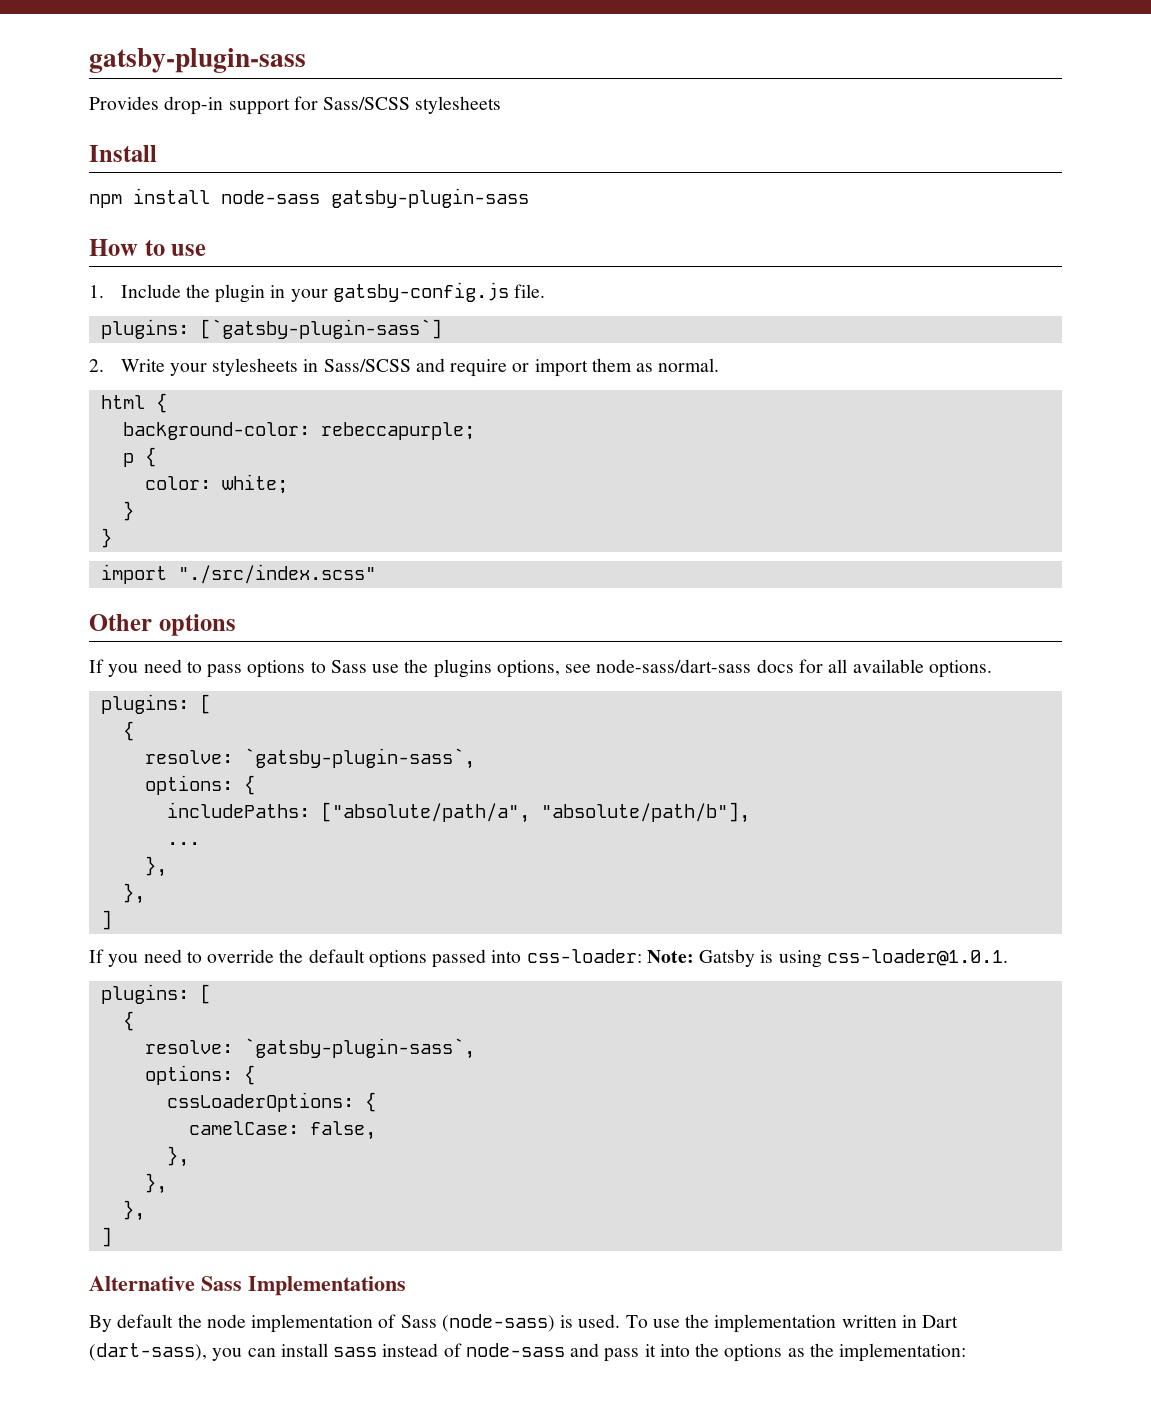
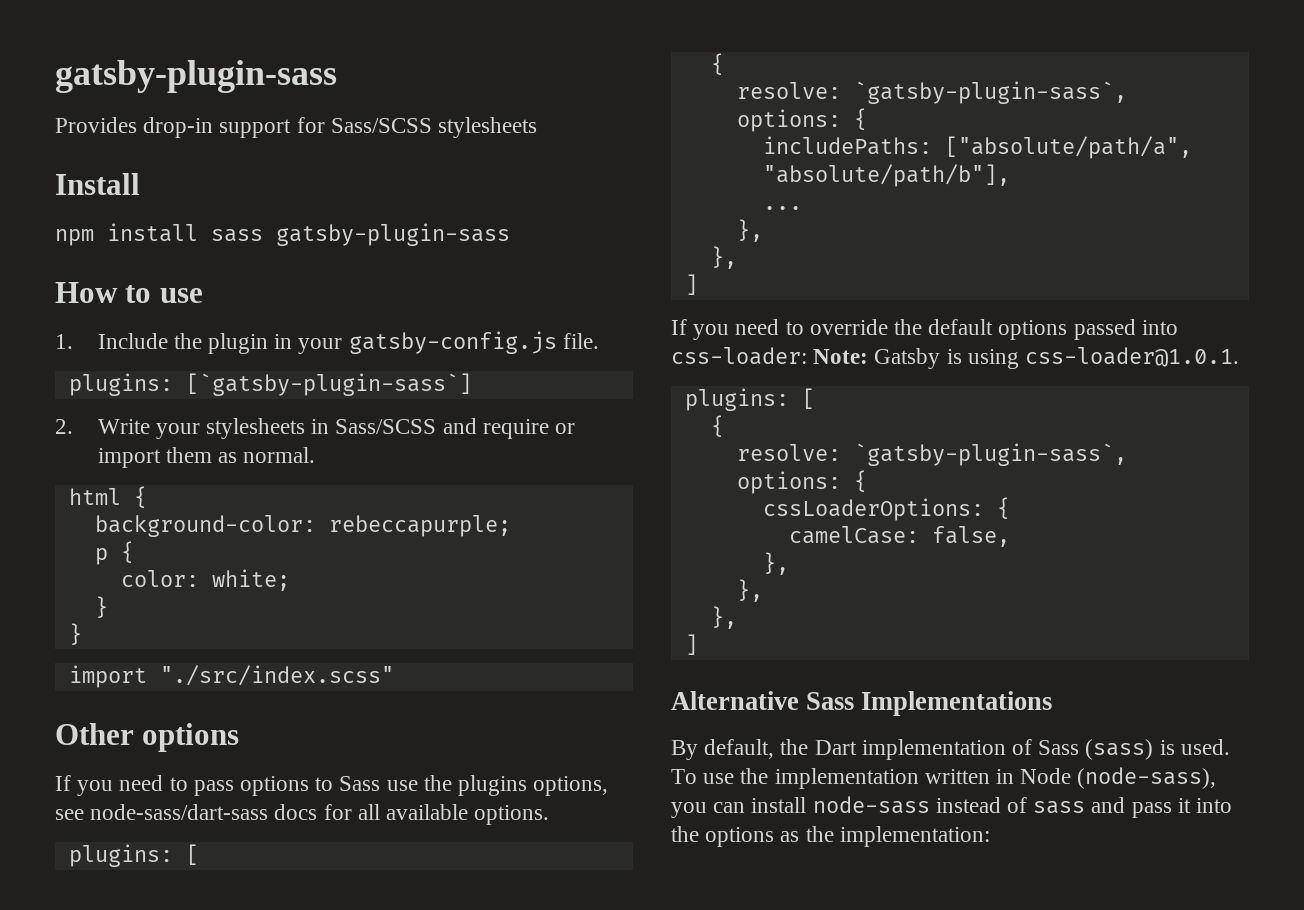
- npm install node-sass gatsby-plugin-sass
+ npm install sass gatsby-plugin-sass
- By default the node implementation of Sass (node-sass) is used.
+ By default, the Dart implementation of Sass (sass) is used.
- To use the implementation written in Dart (dart-sass), you can install sass instead of node-sass and pass it into the options as the implementation:
+ To use the implementation written in Node (node-sass), you can install node-sass instead of sass and pass it into the options as the implementation:

